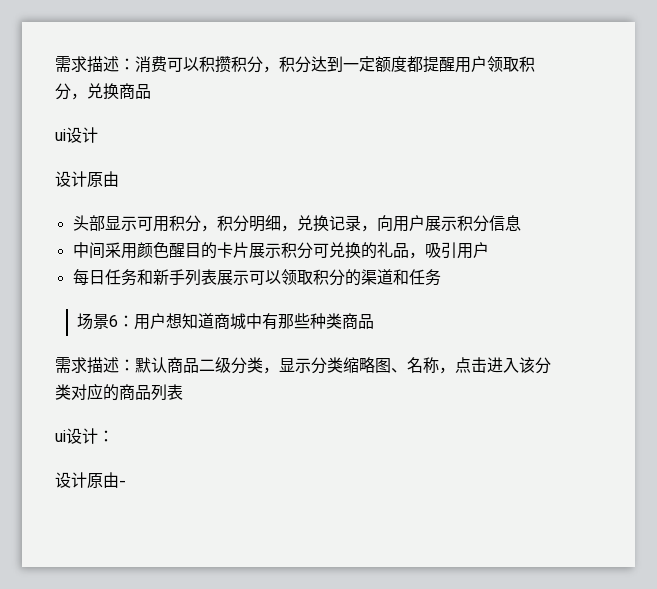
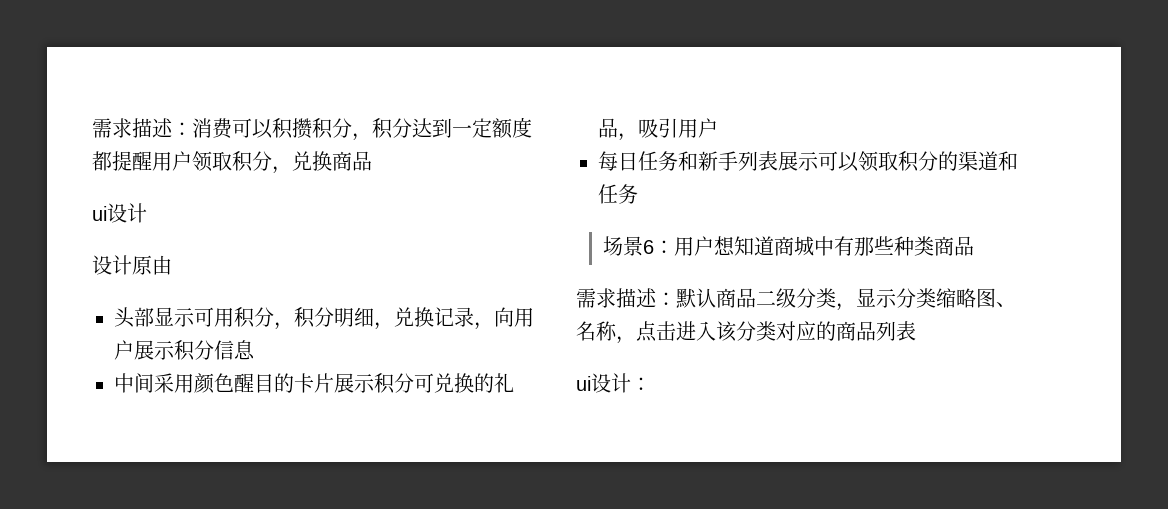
- 设计原由-

